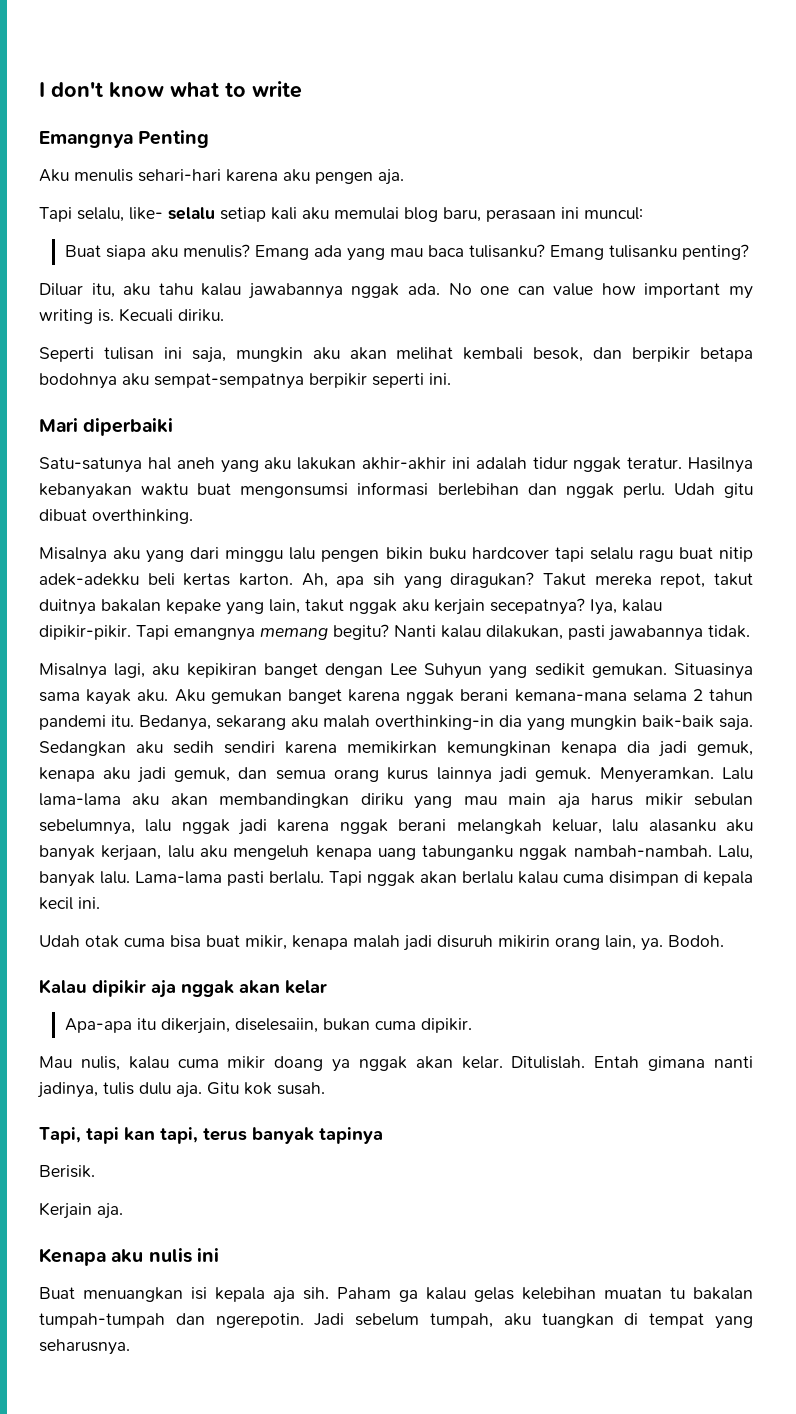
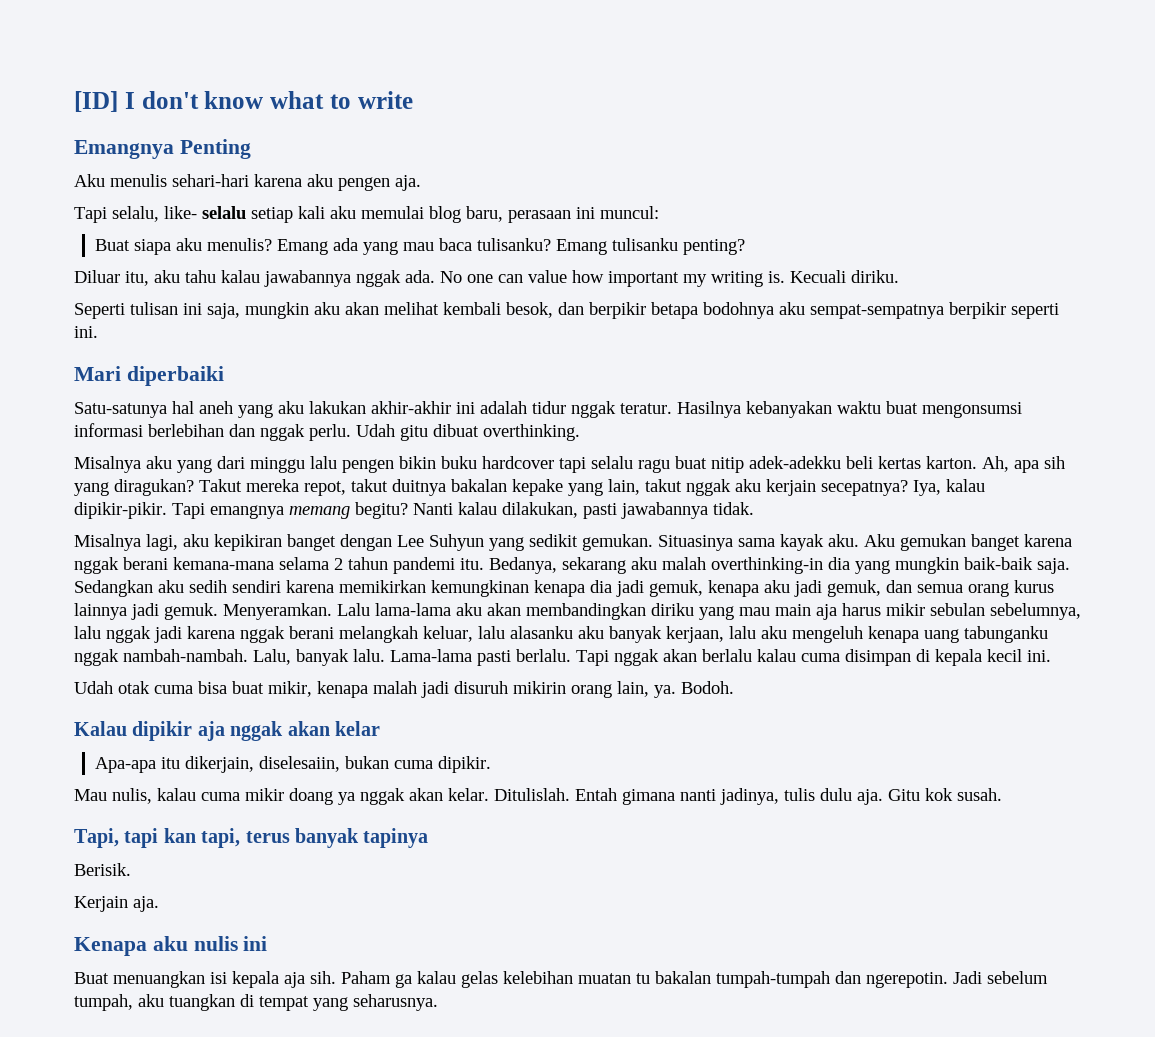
- I don't know what to write
+ [ID] I don't know what to write

